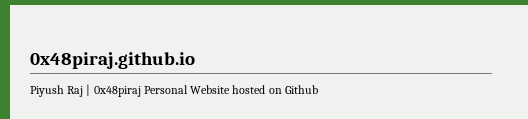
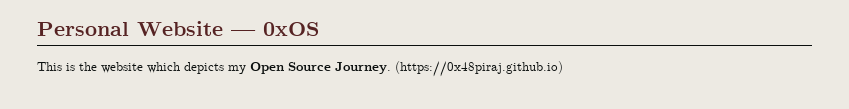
- 0x48piraj.github.io
- Piyush Raj | 0x48piraj Personal Website hosted on Github
+ Personal Website — 0xOS
+ This is the website which depicts my Open Source Journey. (https://0x48piraj.github.io)

